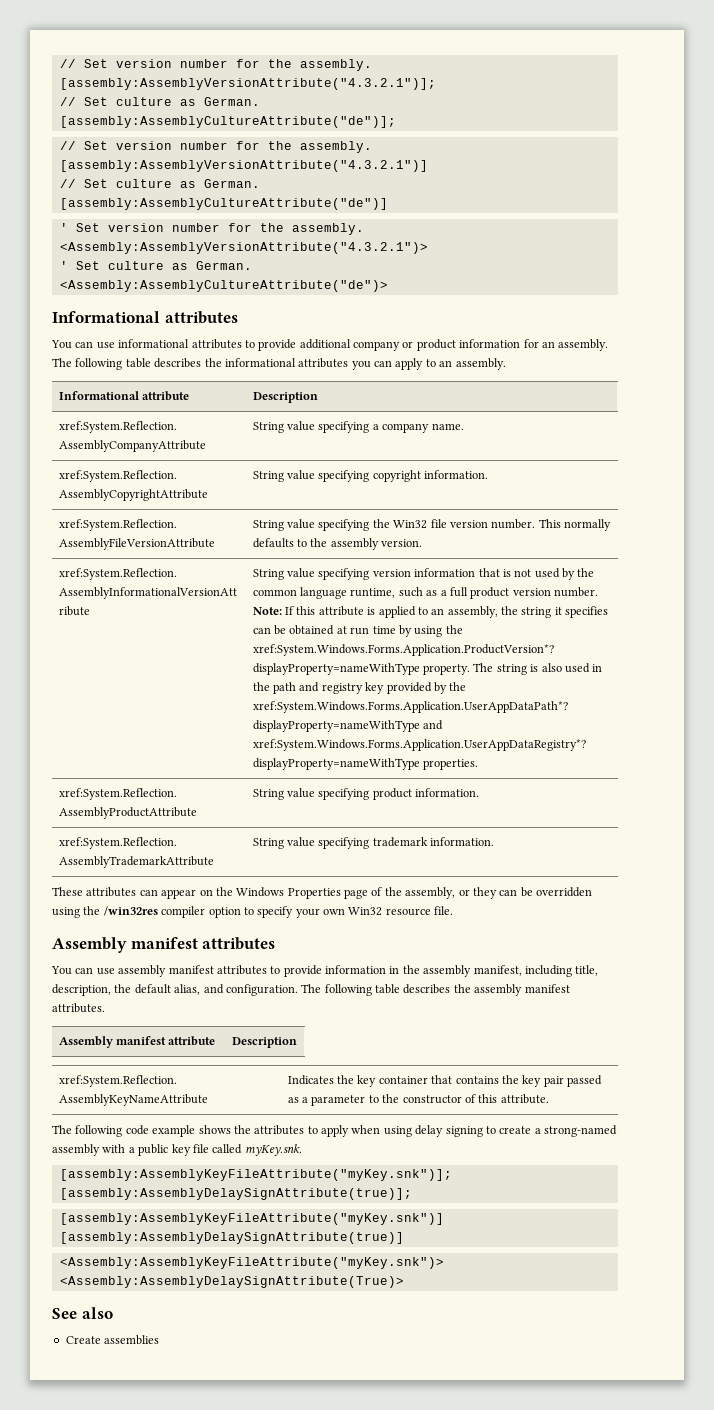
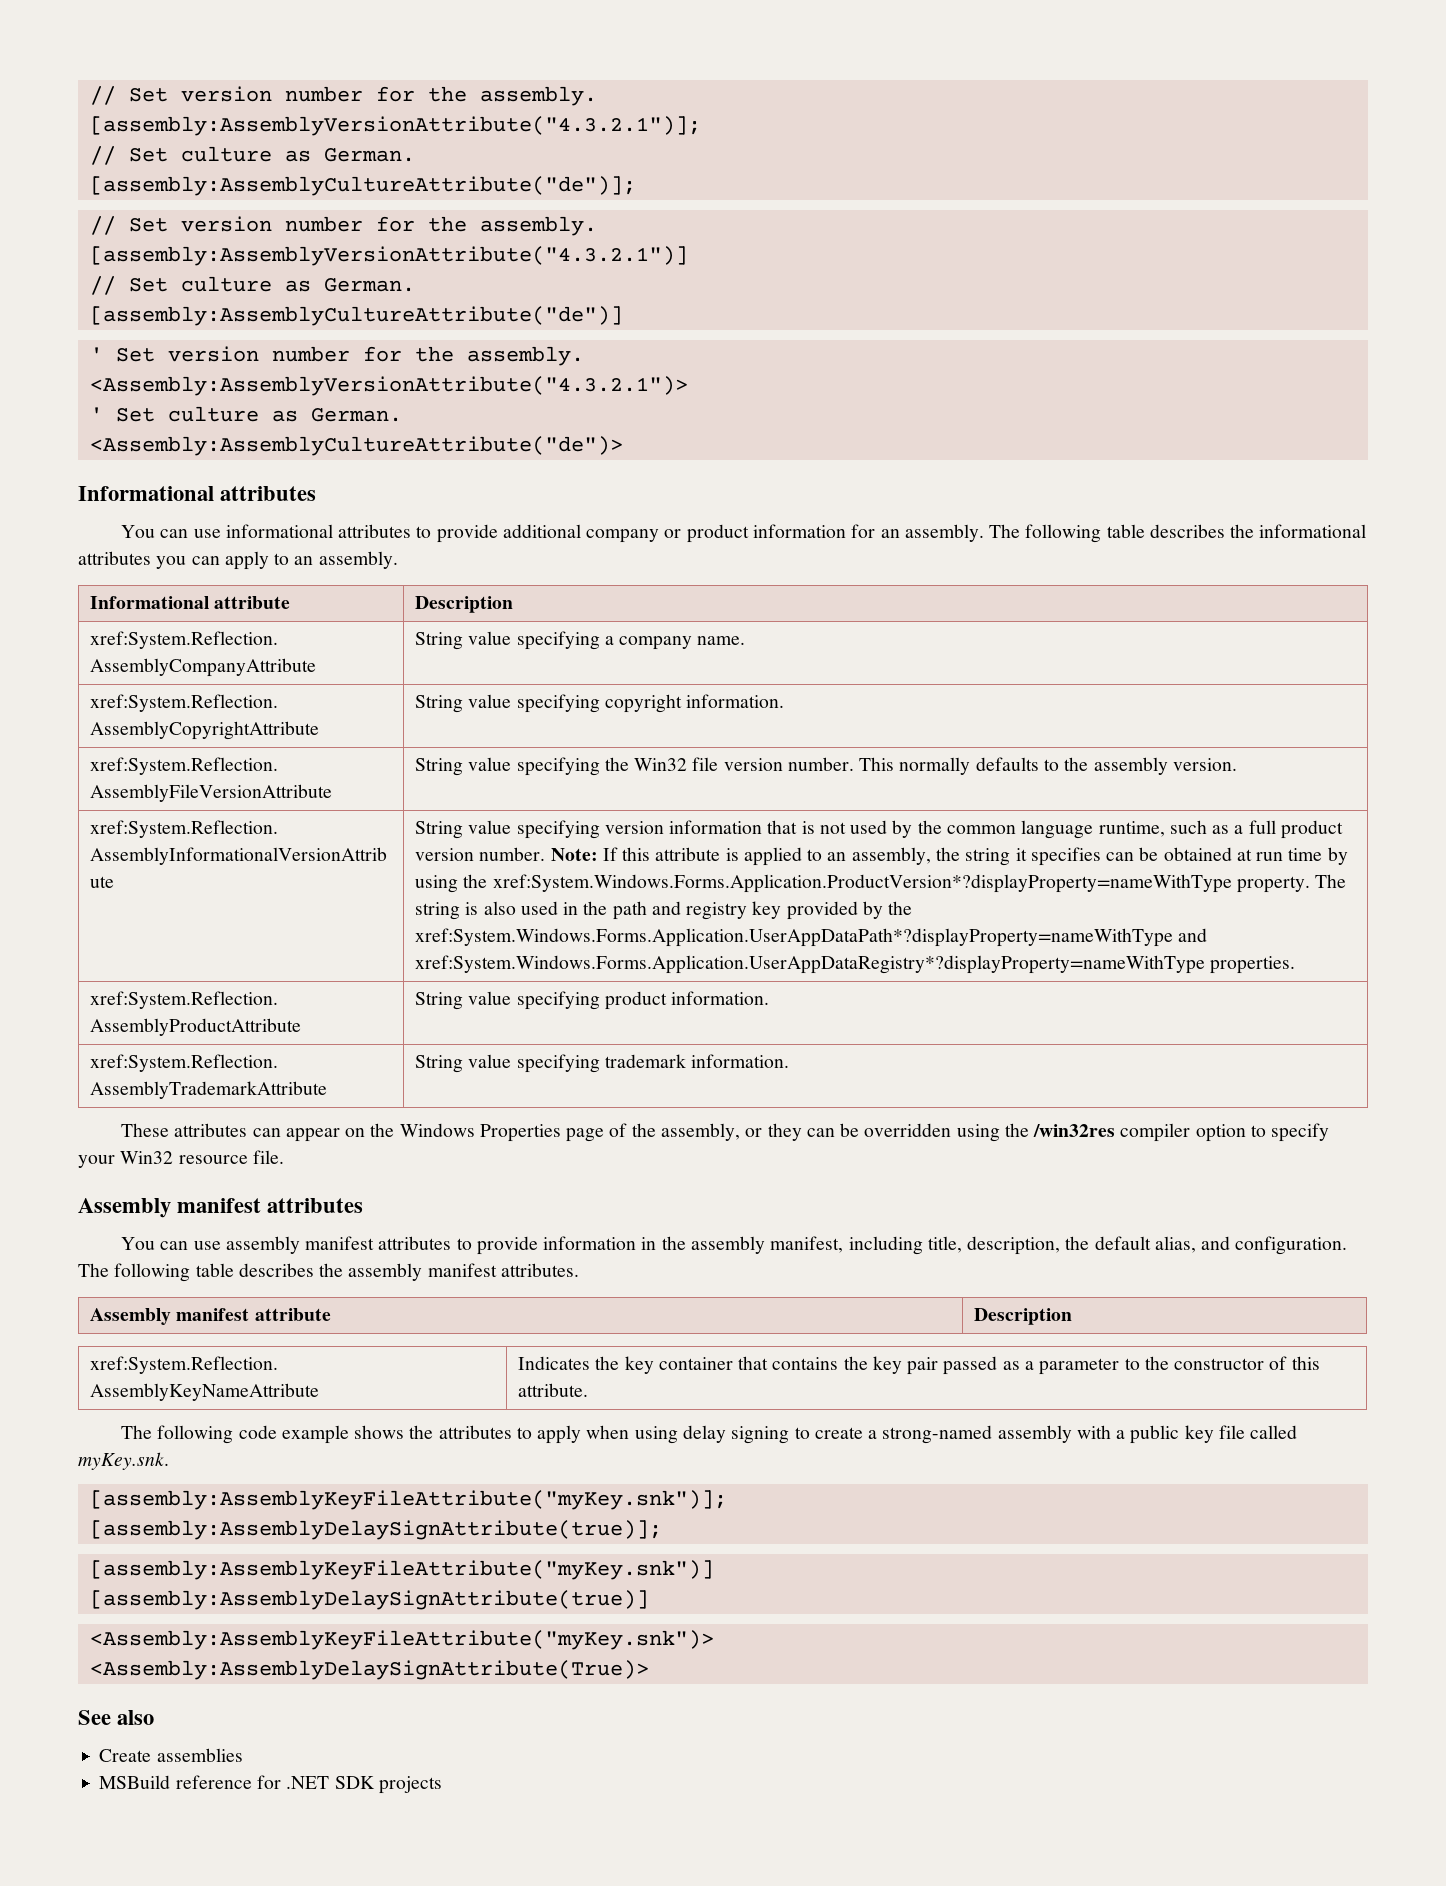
- These attributes can appear on the Windows Properties page of the assembly, or they can be overridden using the /win32res compiler option to specify your own Win32 resource file.
+ These attributes can appear on the Windows Properties page of the assembly, or they can be overridden using the /win32res compiler option to specify your Win32 resource file.
+ MSBuild reference for .NET SDK projects

